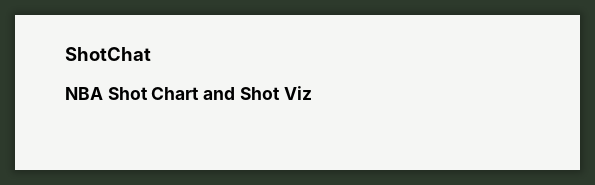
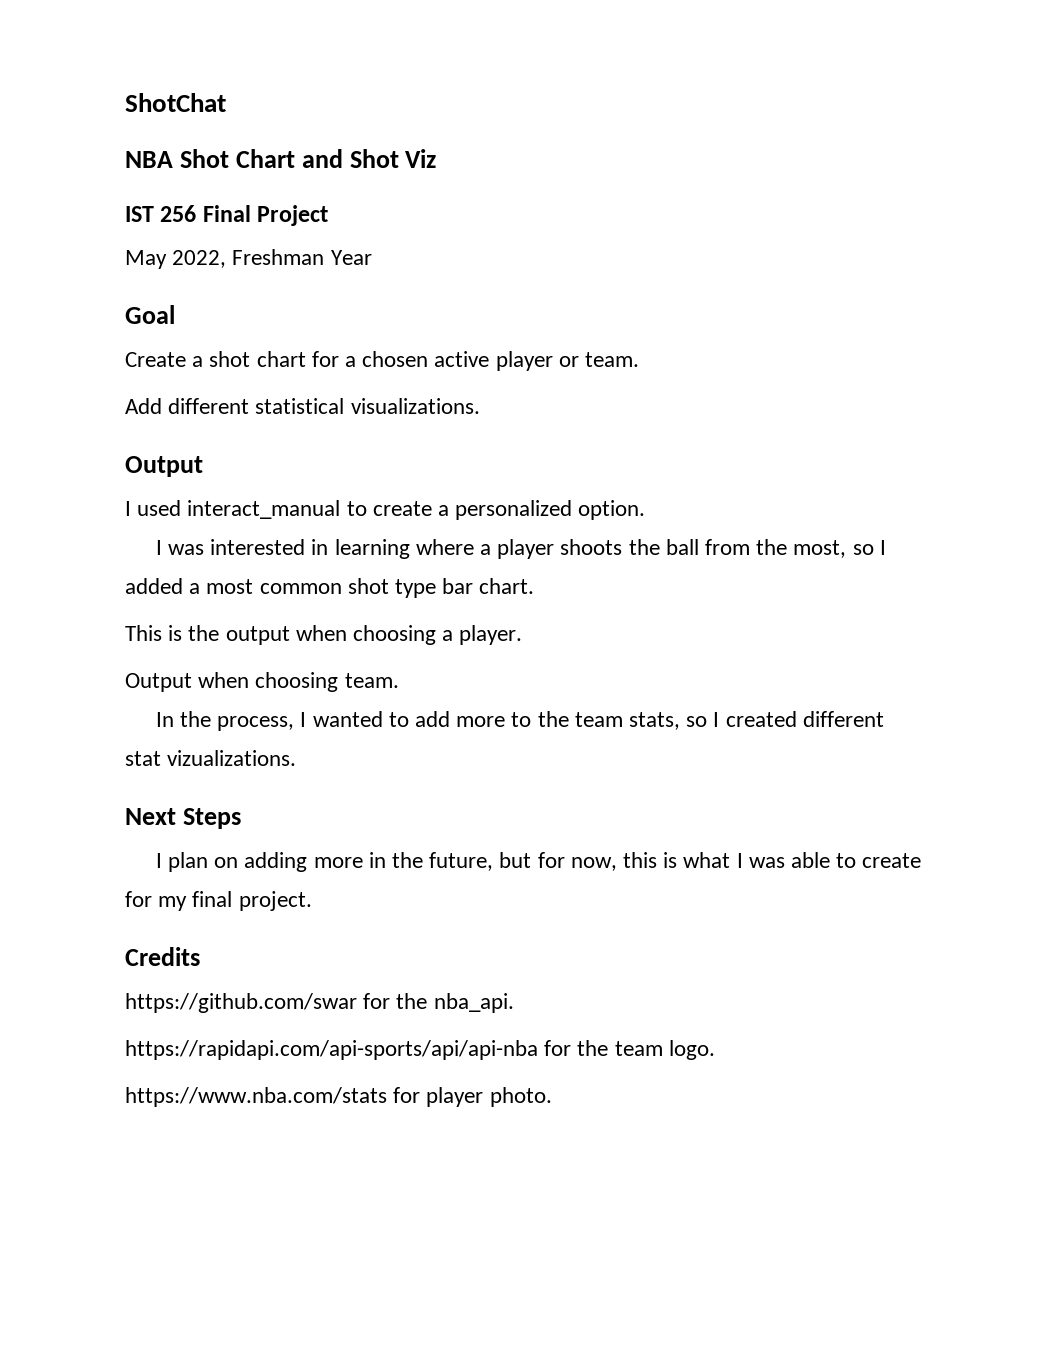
+ IST 256 Final Project
+ May 2022, Freshman Year
+ Goal
+ Create a shot chart for a chosen active player or team.
+ Add different statistical visualizations.
+ Output
+ I used interact_manual to create a personalized option.
+ I was interested in learning where a player shoots the ball from the most, so I added a most common shot type bar chart.
+ This is the output when choosing a player.
+ Output when choosing team.
+ In the process, I wanted to add more to the team stats, so I created different stat vizualizations.
+ Next Steps
+ I plan on adding more in the future, but for now, this is what I was able to create for my final project.
+ Credits
+ https://github.com/swar for the nba_api.
+ https://rapidapi.com/api-sports/api/api-nba for the team logo.
+ https://www.nba.com/stats for player photo.

